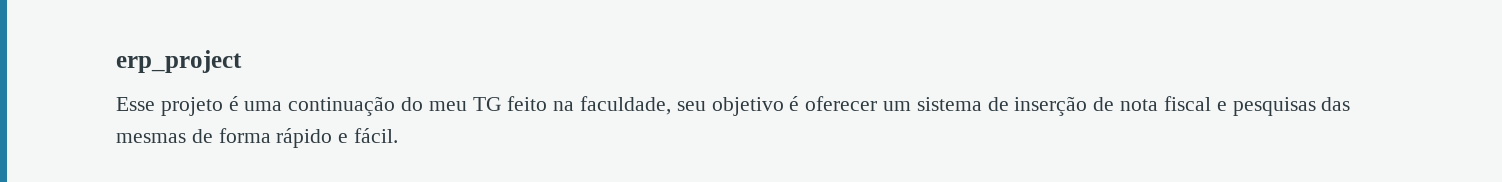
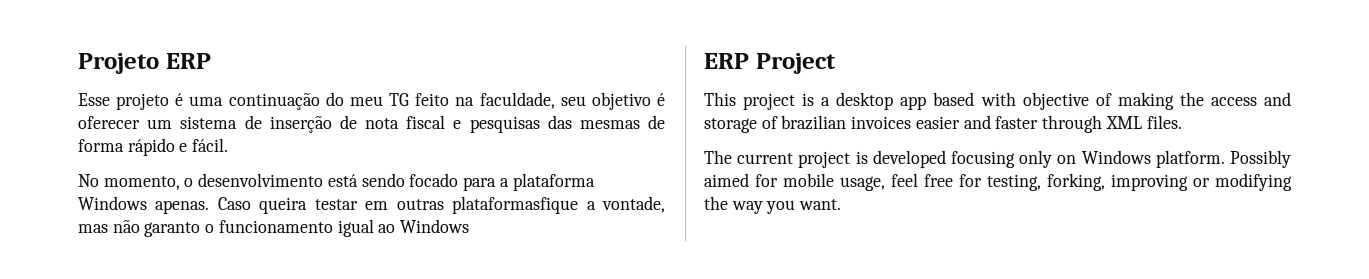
- erp_project
+ Projeto ERP
+ No momento, o desenvolvimento está sendo focado para a plataforma Windows apenas. Caso queira testar em outras plataformasfique a vontade, mas não garanto o funcionamento igual ao Windows
+ ERP Project
+ This project is a desktop app based with objective of making the access and storage of brazilian invoices easier and faster through XML files.
+ The current project is developed focusing only on Windows platform. Possibly aimed for mobile usage, feel free for testing, forking, improving or modifying the way you want.

